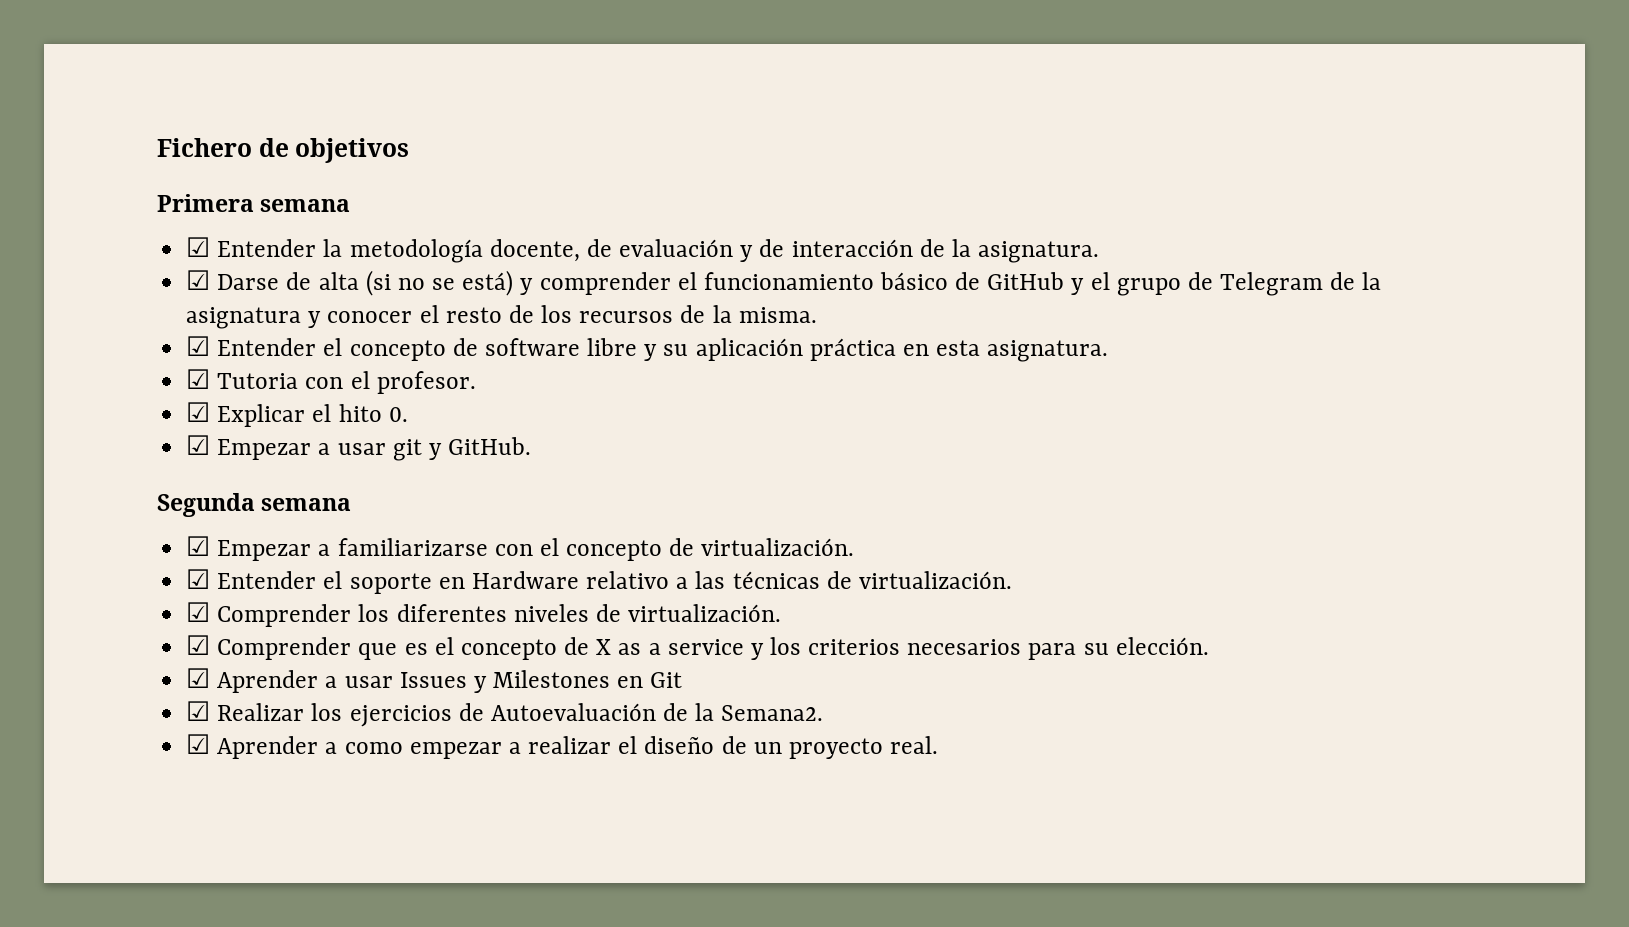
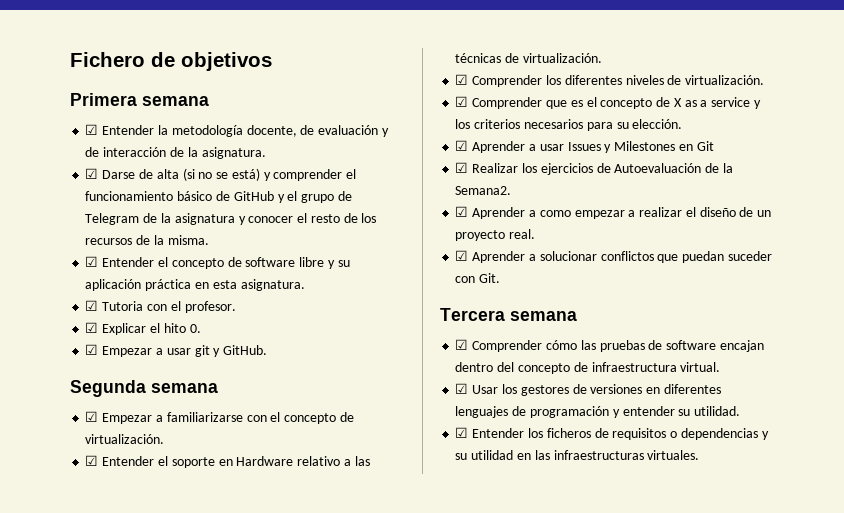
+ ☑ Aprender a solucionar conflictos que puedan suceder con Git.
+ Tercera semana
+ ☑ Comprender cómo las pruebas de software encajan dentro del concepto de infraestructura virtual.
+ ☑ Usar los gestores de versiones en diferentes lenguajes de programación y entender su utilidad.
+ ☑ Entender los ficheros de requisitos o dependencias y su utilidad en las infraestructuras virtuales.

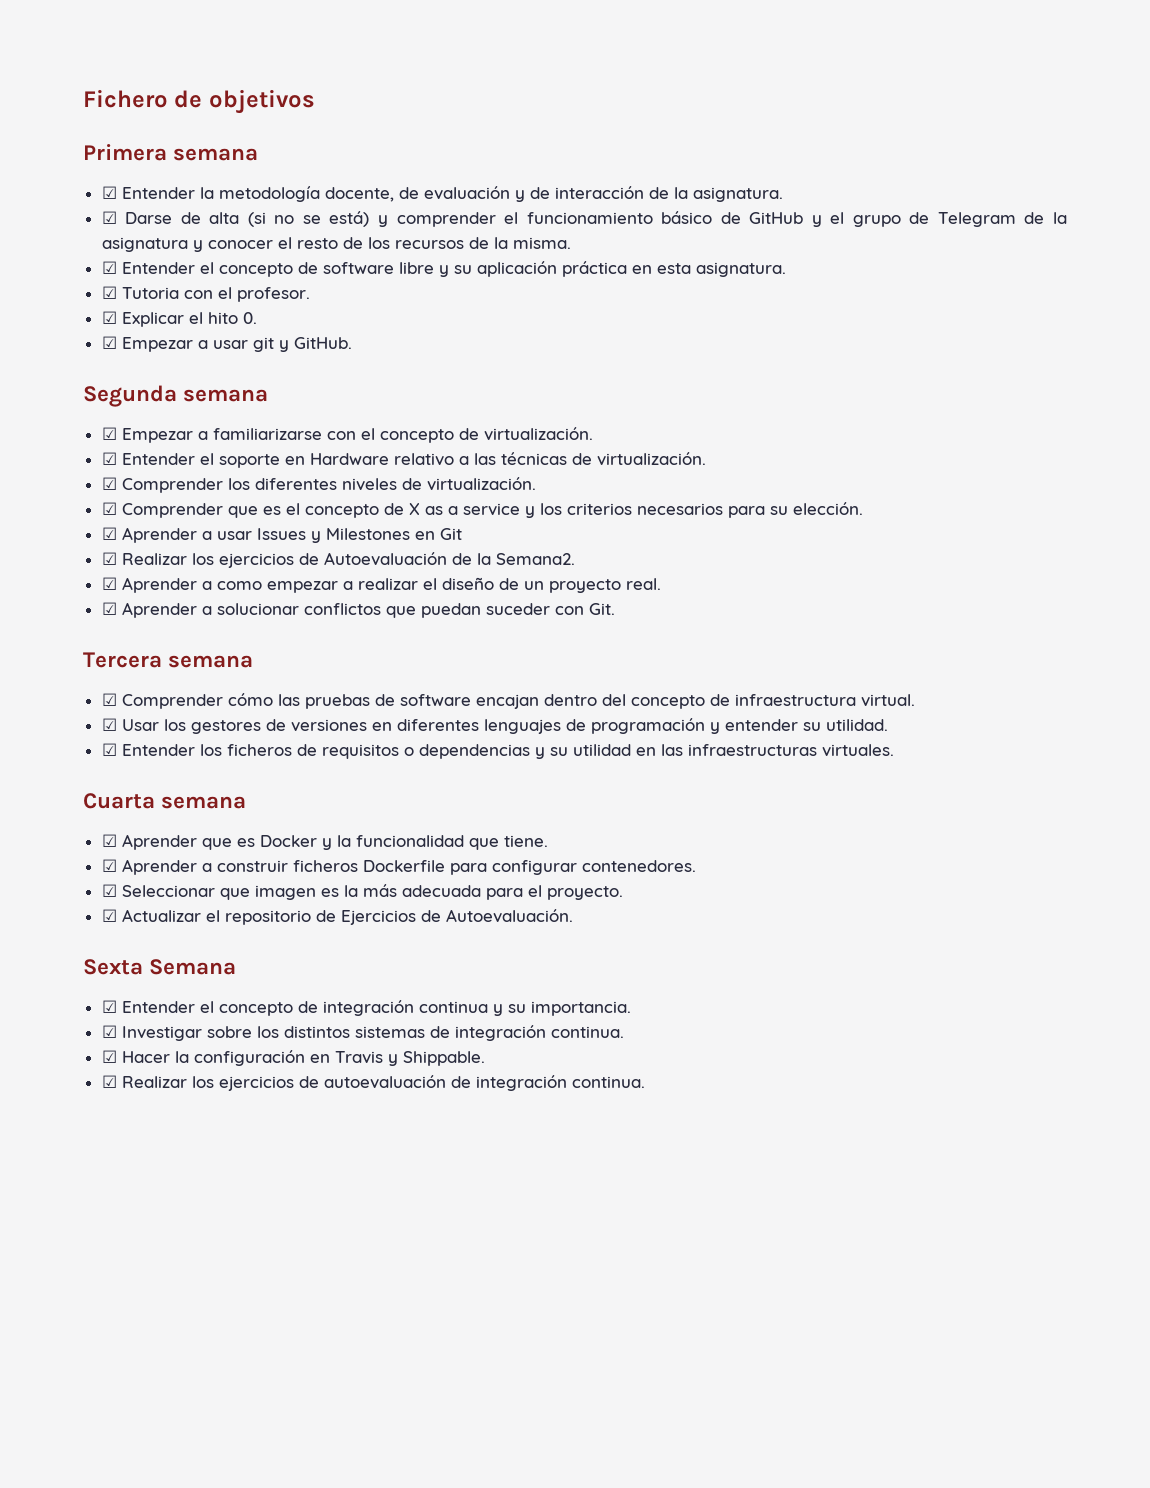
+ Cuarta semana
+ ☑ Aprender que es Docker y la funcionalidad que tiene.
+ ☑ Aprender a construir ficheros Dockerfile para configurar contenedores.
+ ☑ Seleccionar que imagen es la más adecuada para el proyecto.
+ ☑ Actualizar el repositorio de Ejercicios de Autoevaluación.
+ Sexta Semana
+ ☑ Entender el concepto de integración continua y su importancia.
+ ☑ Investigar sobre los distintos sistemas de integración continua.
+ ☑ Hacer la configuración en Travis y Shippable.
+ ☑ Realizar los ejercicios de autoevaluación de integración continua.

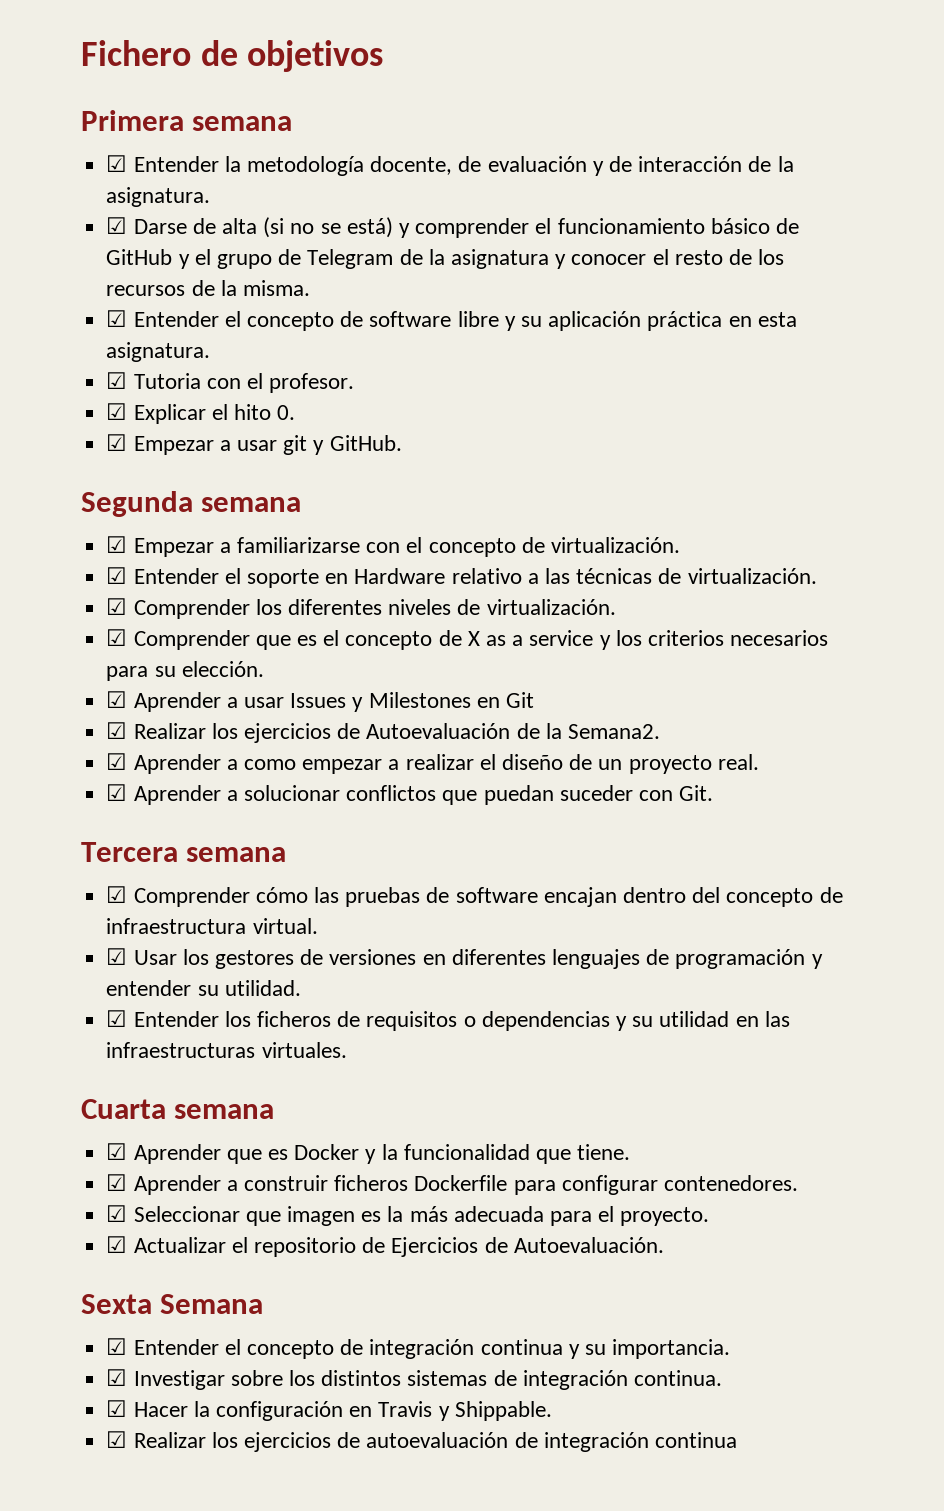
- ☑ Realizar los ejercicios de autoevaluación de integración continua.
+ ☑ Realizar los ejercicios de autoevaluación de integración continua

